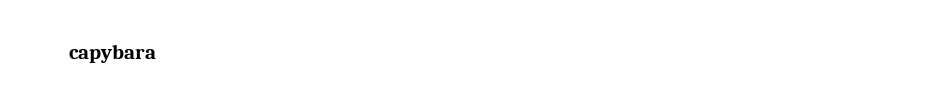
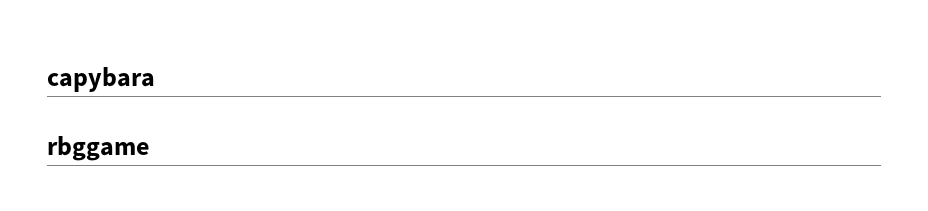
+ rbggame

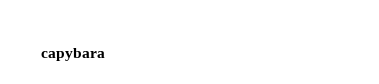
- rbggame

